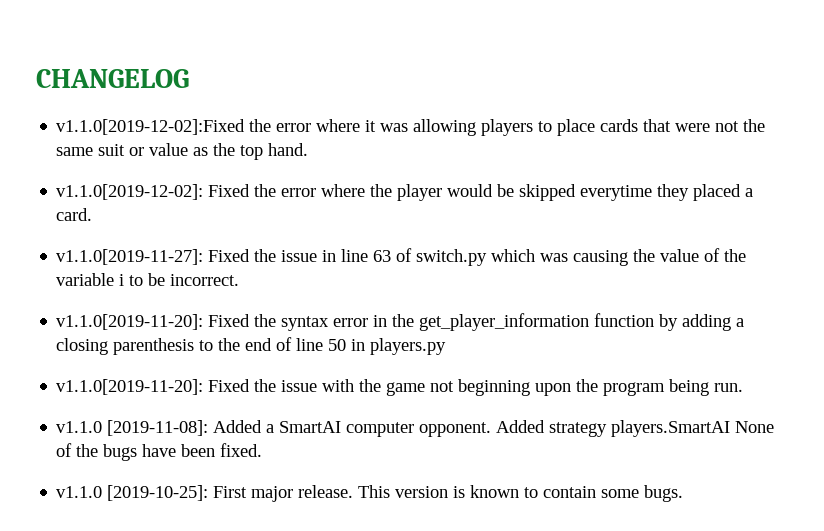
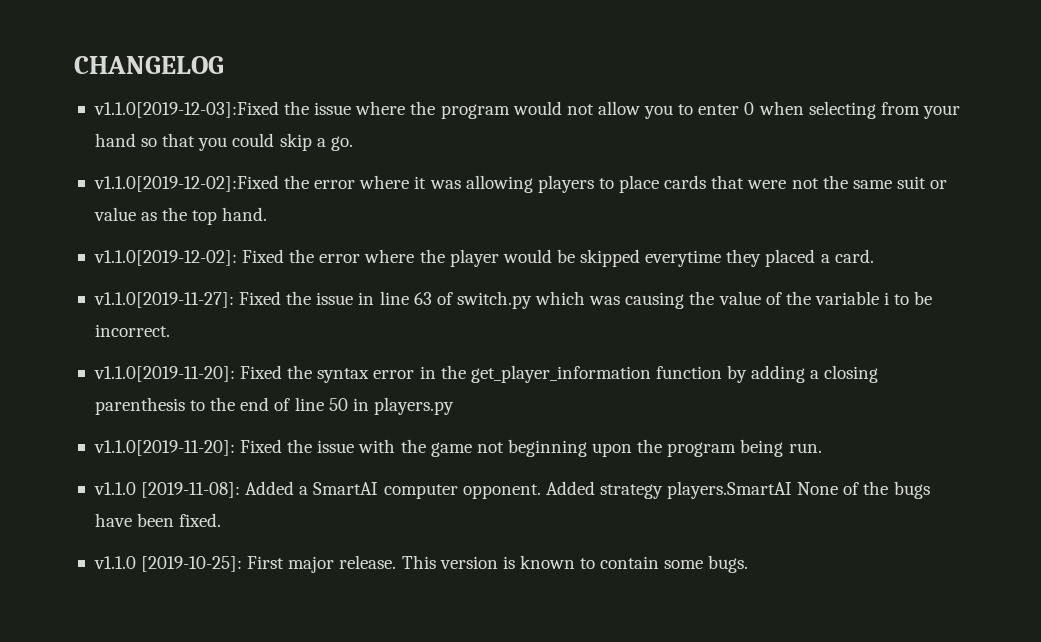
+ v1.1.0[2019-12-03]:Fixed the issue where the program would not allow you to enter 0 when selecting from your hand so that you could skip a go.

